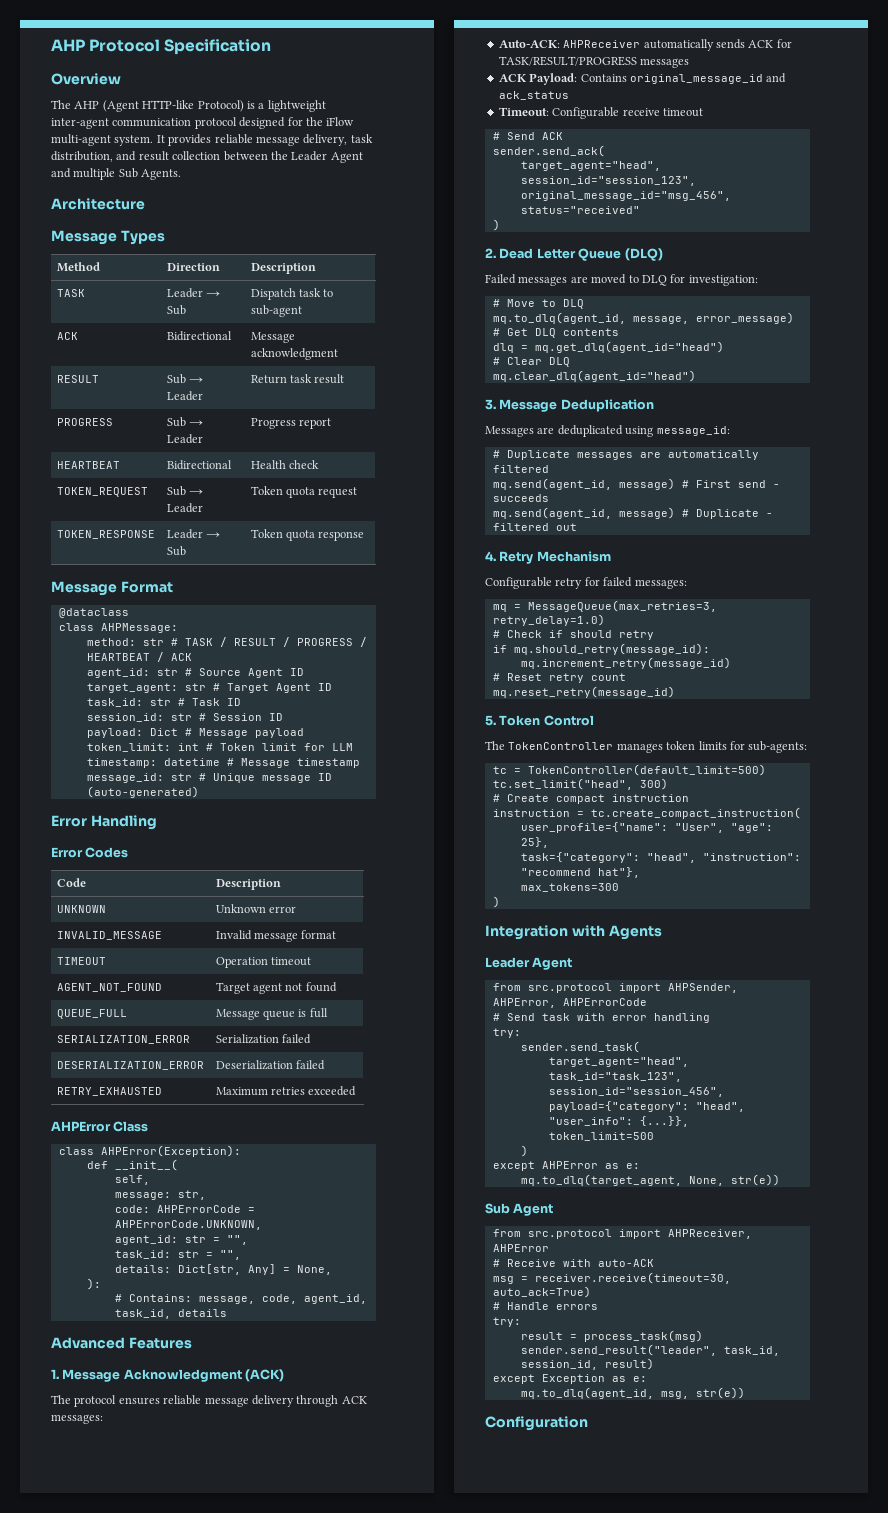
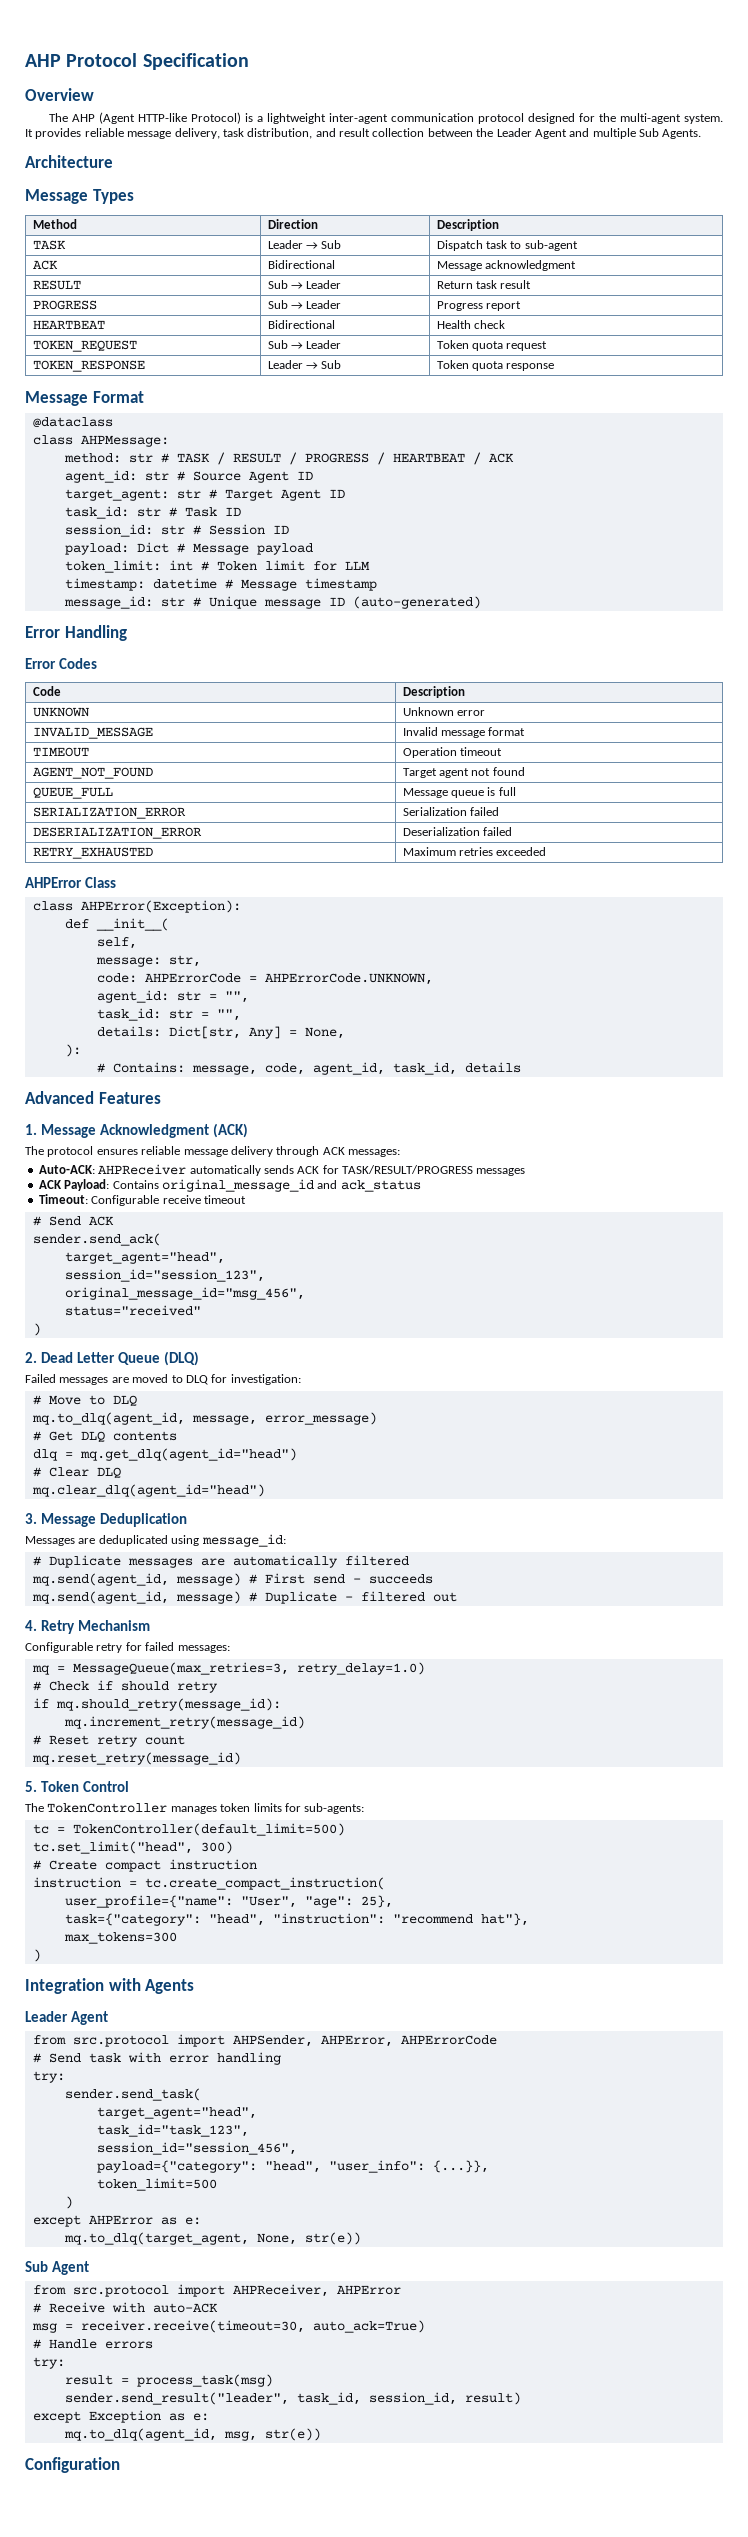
- The AHP (Agent HTTP-like Protocol) is a lightweight inter-agent communication protocol designed for the iFlow multi-agent system.
+ The AHP (Agent HTTP-like Protocol) is a lightweight inter-agent communication protocol designed for the multi-agent system.

